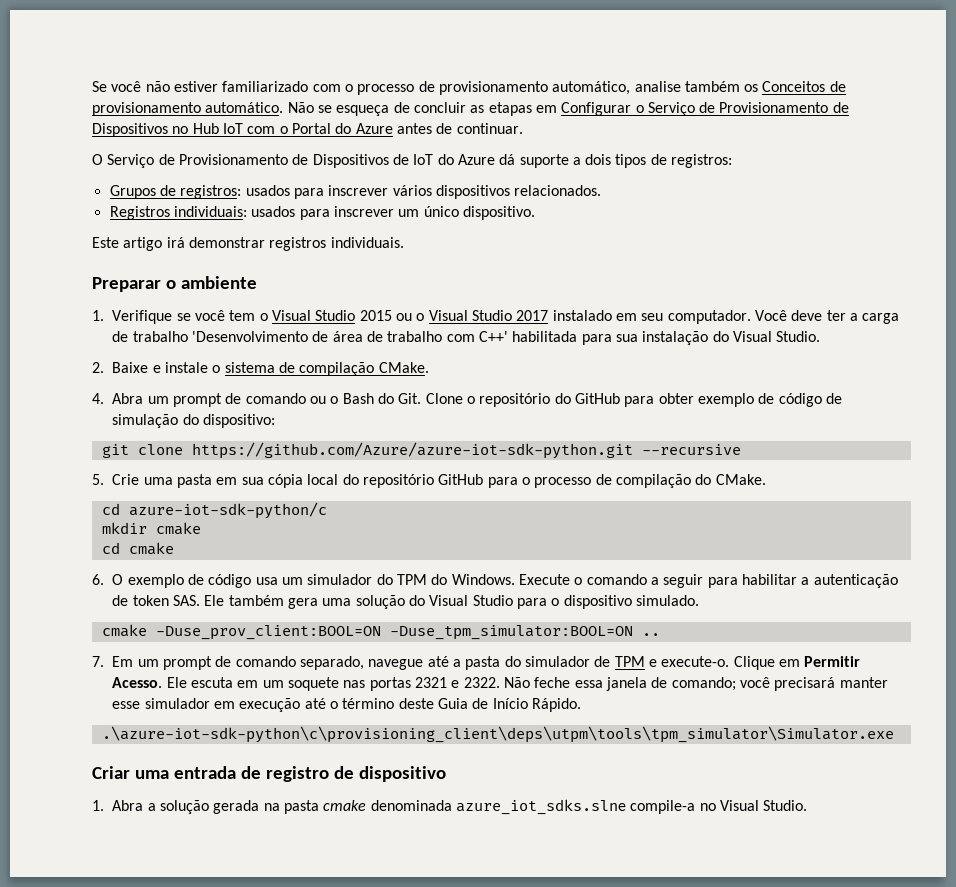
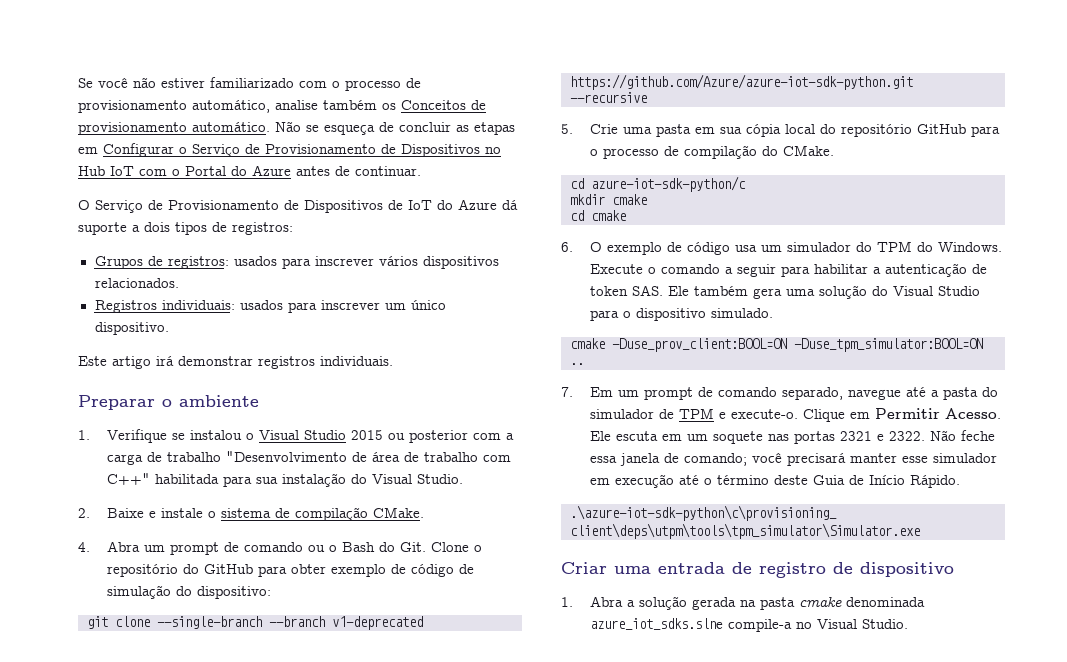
- 1. Verifique se você tem o Visual Studio 2015 ou o Visual Studio 2017 instalado em seu computador. Você deve ter a carga de trabalho 'Desenvolvimento de área de trabalho com C++' habilitada para sua instalação do Visual Studio.
+ 1. Verifique se instalou o Visual Studio 2015 ou posterior com a carga de trabalho "Desenvolvimento de área de trabalho com C++" habilitada para sua instalação do Visual Studio.
- git clone https://github.com/Azure/azure-iot-sdk-python.git --recursive
+ git clone --single-branch --branch v1-deprecated https://github.com/Azure/azure-iot-sdk-python.git --recursive

